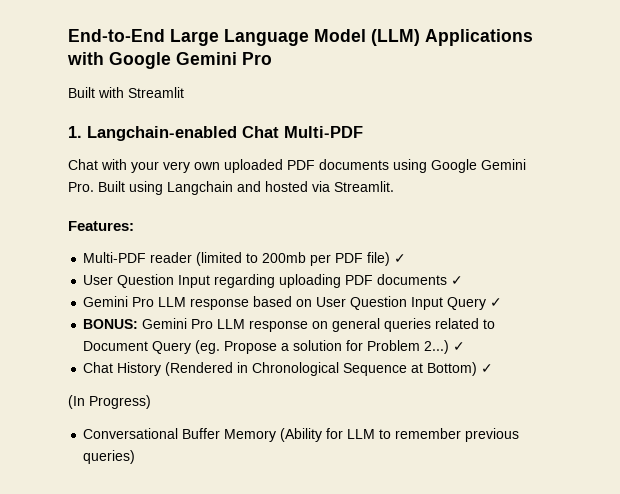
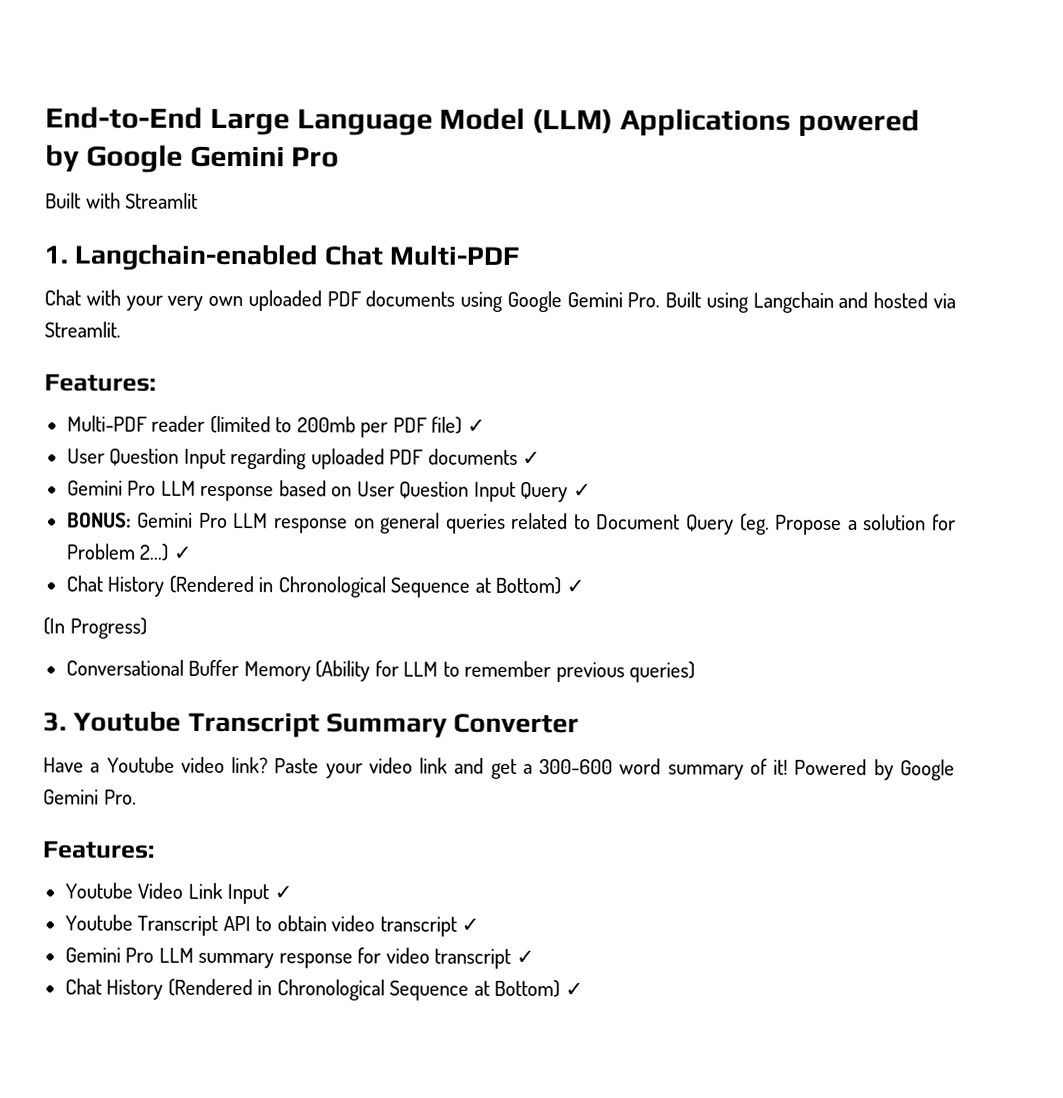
- End-to-End Large Language Model (LLM) Applications with Google Gemini Pro
+ End-to-End Large Language Model (LLM) Applications powered by Google Gemini Pro
- User Question Input regarding uploading PDF documents ✓
+ User Question Input regarding uploaded PDF documents ✓
+ 3. Youtube Transcript Summary Converter
+ Have a Youtube video link? Paste your video link and get a 300-600 word summary of it! Powered by Google Gemini Pro.
+ Features:
+ Youtube Video Link Input ✓
+ Youtube Transcript API to obtain video transcript ✓
+ Gemini Pro LLM summary response for video transcript ✓
+ Chat History (Rendered in Chronological Sequence at Bottom) ✓

